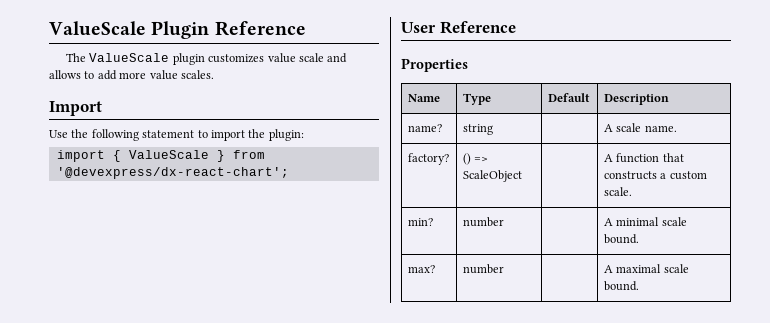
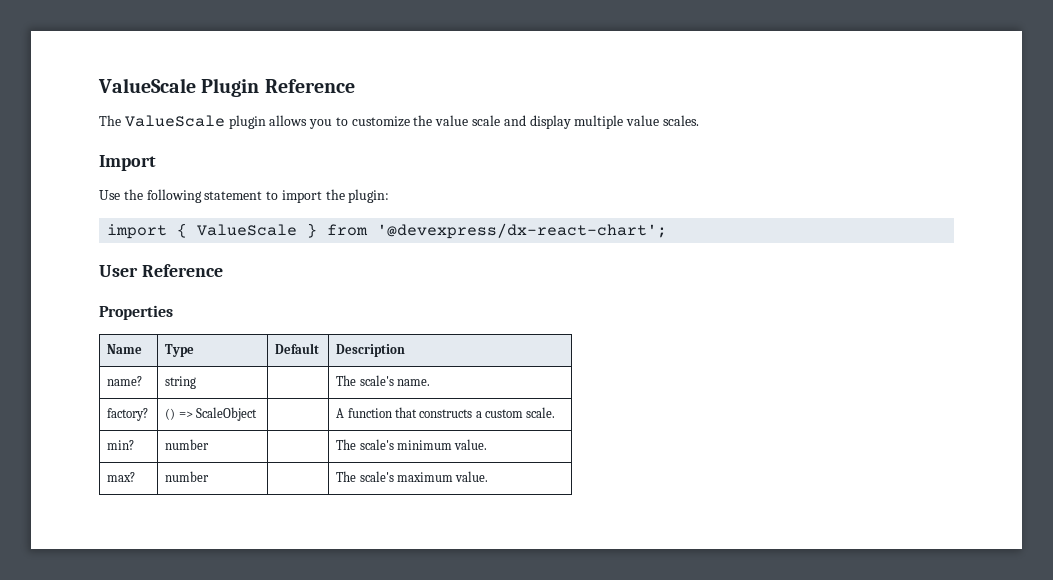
- The ValueScale plugin customizes value scale and allows to add more value scales.
+ The ValueScale plugin allows you to customize the value scale and display multiple value scales.
- name? | string | | A scale name.
+ name? | string | | The scale's name.
- min? | number | | A minimal scale bound.
- max? | number | | A maximal scale bound.
+ min? | number | | The scale's minimum value.
+ max? | number | | The scale's maximum value.

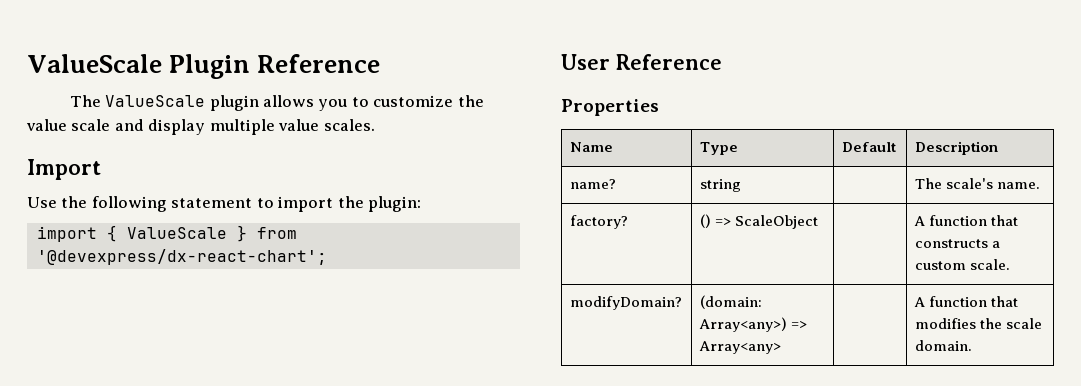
- min? | number | | The scale's minimum value.
- max? | number | | The scale's maximum value.
+ modifyDomain? | (domain: Array<any>) => Array<any> | | A function that modifies the scale domain.

